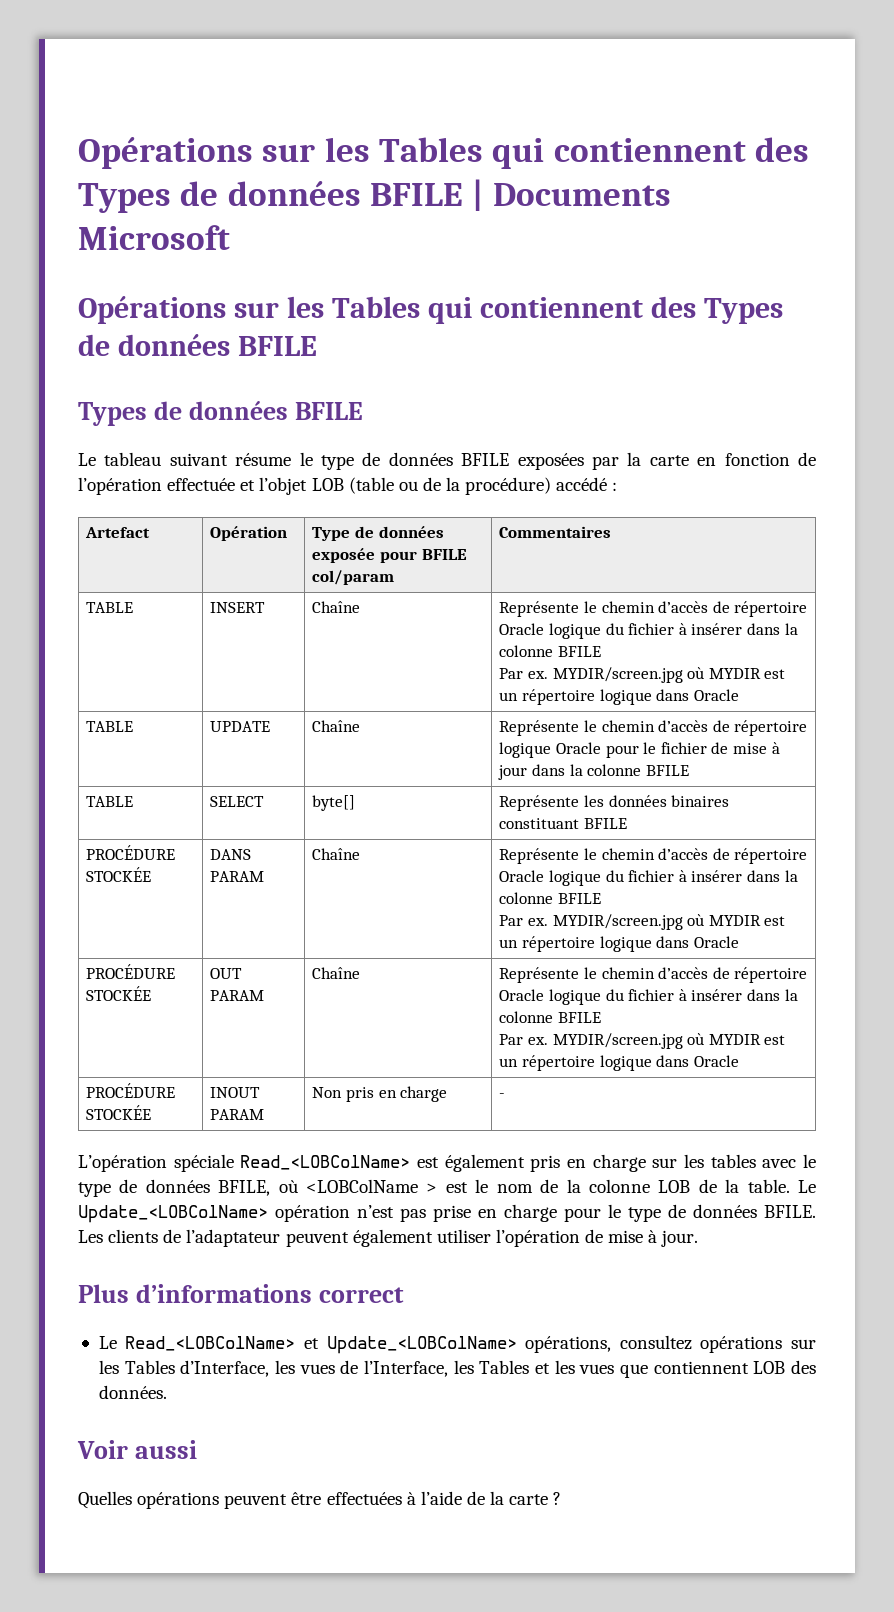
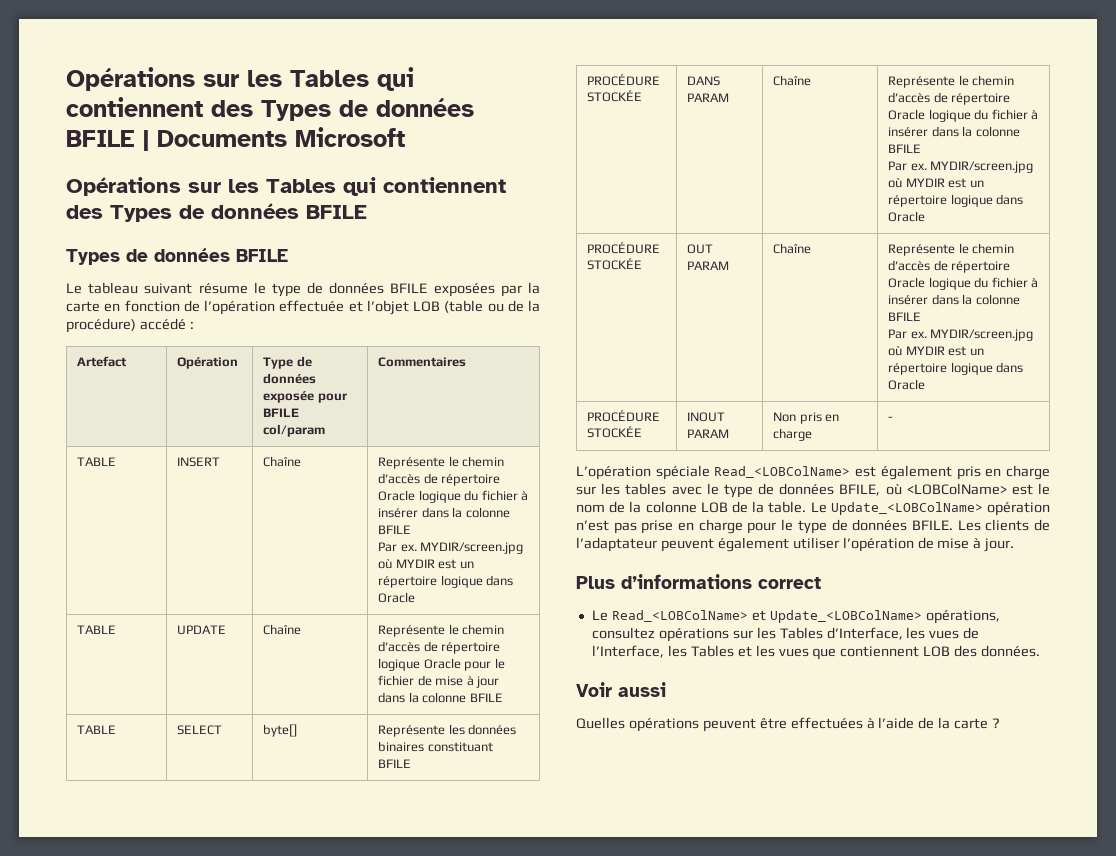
- L’opération spéciale Read_<LOBColName> est également pris en charge sur les tables avec le type de données BFILE, où <LOBColName > est le nom de la colonne LOB de la table.
+ L’opération spéciale Read_<LOBColName> est également pris en charge sur les tables avec le type de données BFILE, où <LOBColName> est le nom de la colonne LOB de la table.

